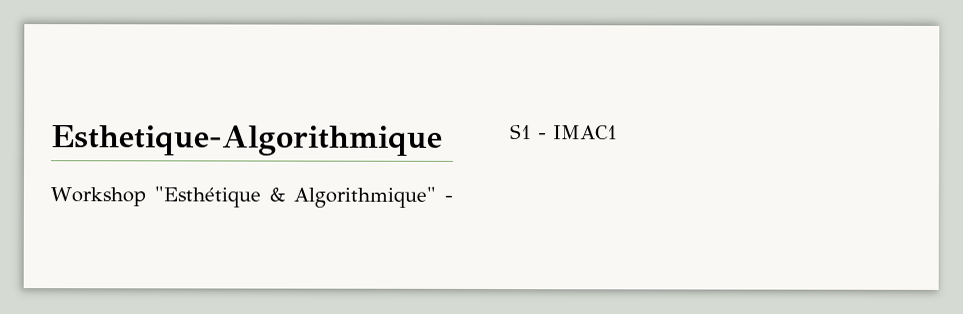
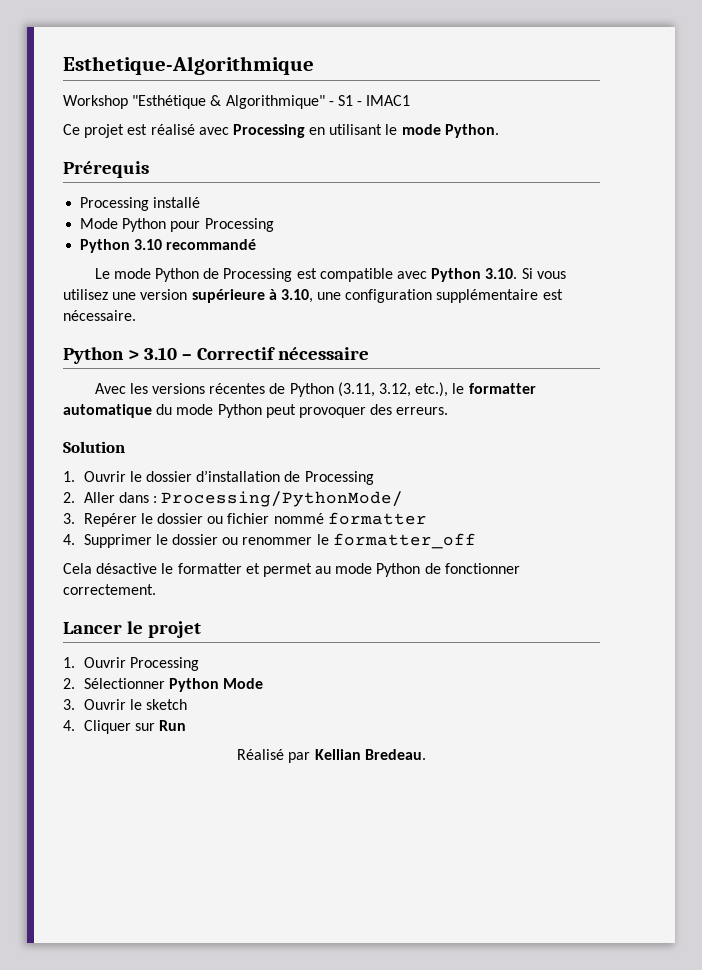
+ Ce projet est réalisé avec Processing en utilisant le mode Python.
+ Prérequis
+ Processing installé
+ Mode Python pour Processing
+ Python 3.10 recommandé
+ Le mode Python de Processing est compatible avec Python 3.10. Si vous utilisez une version supérieure à 3.10, une configuration supplémentaire est nécessaire.
+ Python > 3.10 – Correctif nécessaire
+ Avec les versions récentes de Python (3.11, 3.12, etc.), le formatter automatique du mode Python peut provoquer des erreurs.
+ Solution
+ 1. Ouvrir le dossier d’installation de Processing
+ 2. Aller dans : Processing/PythonMode/
+ 3. Repérer le dossier ou fichier nommé formatter
+ 4. Supprimer le dossier ou renommer le formatter_off
+ Cela désactive le formatter et permet au mode Python de fonctionner correctement.
+ Lancer le projet
+ 1. Ouvrir Processing
+ 2. Sélectionner Python Mode
+ 3. Ouvrir le sketch
+ 4. Cliquer sur Run
+ Réalisé par Kellian Bredeau.

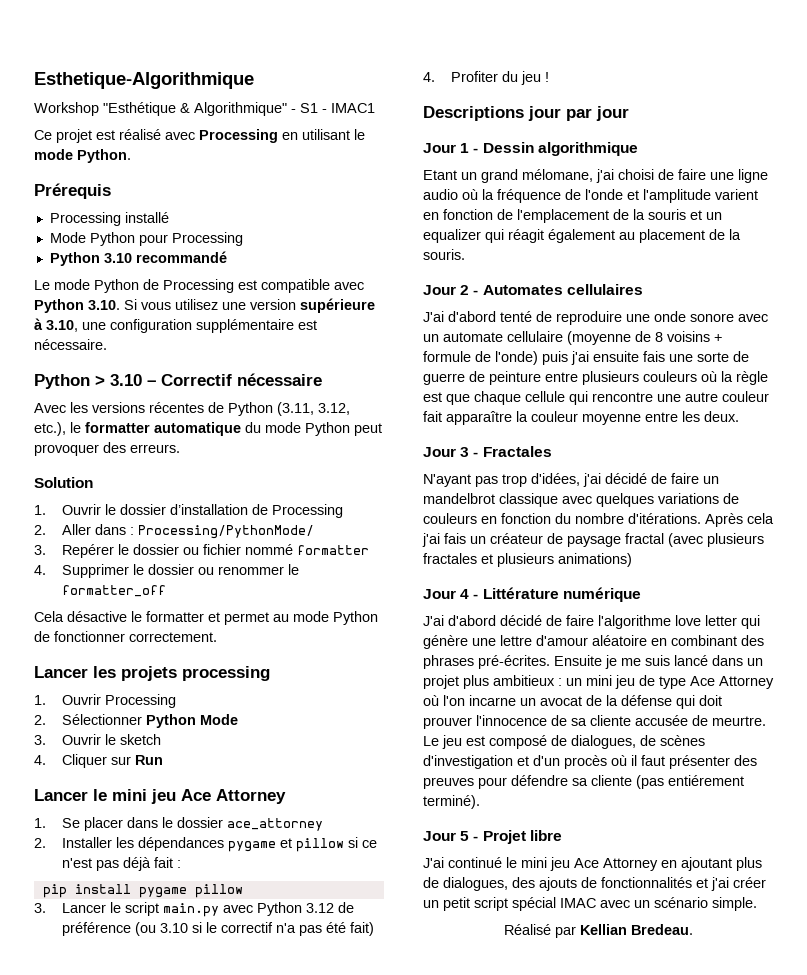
- Lancer le projet
+ Lancer les projets processing
+ Lancer le mini jeu Ace Attorney
+ 1. Se placer dans le dossier ace_attorney
+ 2. Installer les dépendances pygame et pillow si ce n'est pas déjà fait :
+ pip install pygame pillow
+ 3. Lancer le script main.py avec Python 3.12 de préférence (ou 3.10 si le correctif n'a pas été fait)
+ 4. Profiter du jeu !
+ Descriptions jour par jour
+ Jour 1 - Dessin algorithmique
+ Etant un grand mélomane, j'ai choisi de faire une ligne audio où la fréquence de l'onde et l'amplitude varient en fonction de l'emplacement de la souris et un equalizer qui réagit également au placement de la souris.
+ Jour 2 - Automates cellulaires
+ J'ai d'abord tenté de reproduire une onde sonore avec un automate cellulaire (moyenne de 8 voisins + formule de l'onde) puis j'ai ensuite fais une sorte de guerre de peinture entre plusieurs couleurs où la règle est que chaque cellule qui rencontre une autre couleur fait apparaître la couleur moyenne entre les deux.
+ Jour 3 - Fractales
+ N'ayant pas trop d'idées, j'ai décidé de faire un mandelbrot classique avec quelques variations de couleurs en fonction du nombre d'itérations. Après cela j'ai fais un créateur de paysage fractal (avec plusieurs fractales et plusieurs animations)
+ Jour 4 - Littérature numérique
+ J'ai d'abord décidé de faire l'algorithme love letter qui génère une lettre d'amour aléatoire en combinant des phrases pré-écrites. Ensuite je me suis lancé dans un projet plus ambitieux : un mini jeu de type Ace Attorney où l'on incarne un avocat de la défense qui doit prouver l'innocence de sa cliente accusée de meurtre. Le jeu est composé de dialogues, de scènes d'investigation et d'un procès où il faut présenter des preuves pour défendre sa cliente (pas entiérement terminé).
+ Jour 5 - Projet libre
+ J'ai continué le mini jeu Ace Attorney en ajoutant plus de dialogues, des ajouts de fonctionnalités et j'ai créer un petit script spécial IMAC avec un scénario simple.

